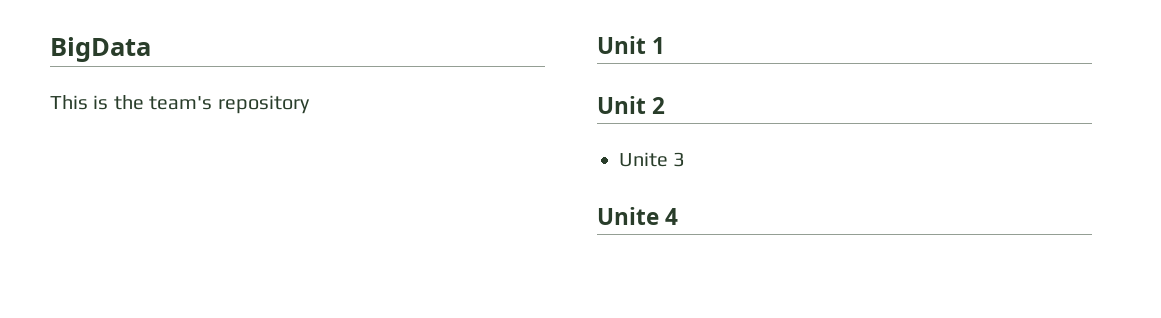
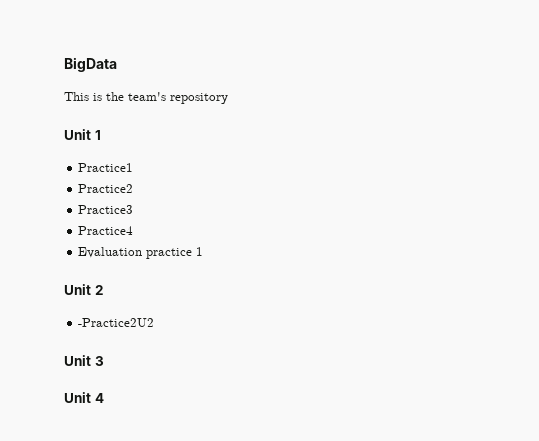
+ Practice1
+ Practice2
+ Practice3
+ Practice4
+ Evaluation practice 1
- Unite 3
+ -Practice2U2
+ Unit 3
- Unite 4
+ Unit 4

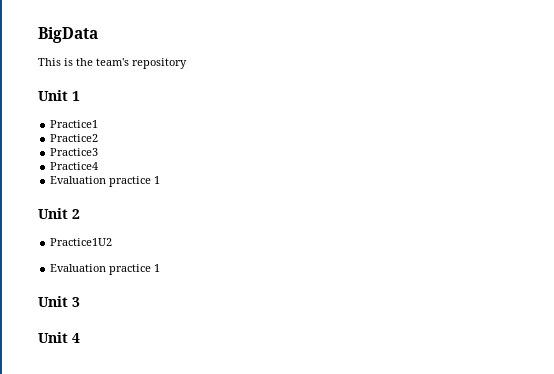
- -Practice2U2
+ Practice1U2
+ Evaluation practice 1

